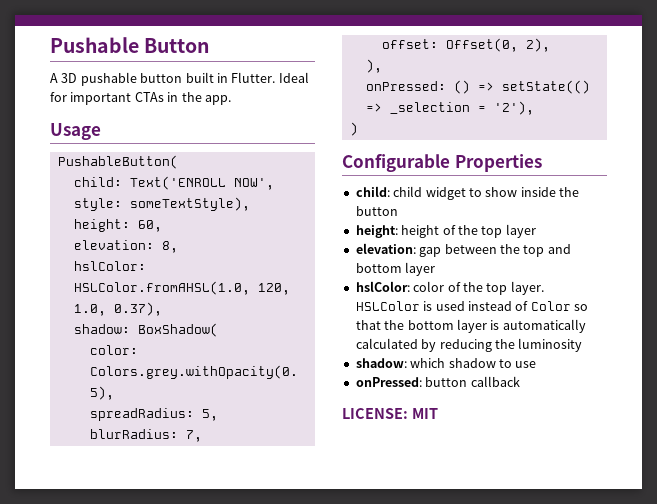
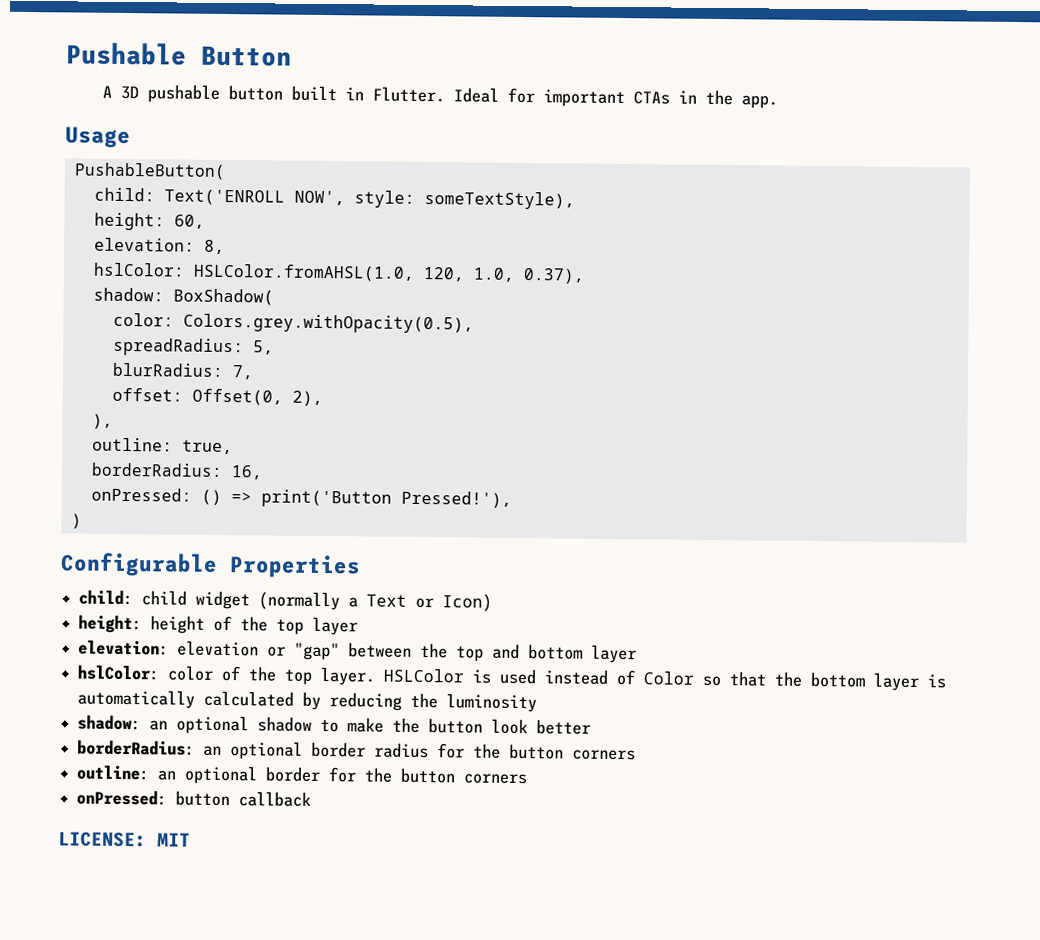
+ outline: true,
+ borderRadius: 16,
- onPressed: () => setState(() => _selection = '2'),
+ onPressed: () => print('Button Pressed!'),
- child: child widget to show inside the button
+ child: child widget (normally a Text or Icon)
- elevation: gap between the top and bottom layer
+ elevation: elevation or "gap" between the top and bottom layer
- shadow: which shadow to use
+ shadow: an optional shadow to make the button look better
+ borderRadius: an optional border radius for the button corners
+ outline: an optional border for the button corners

